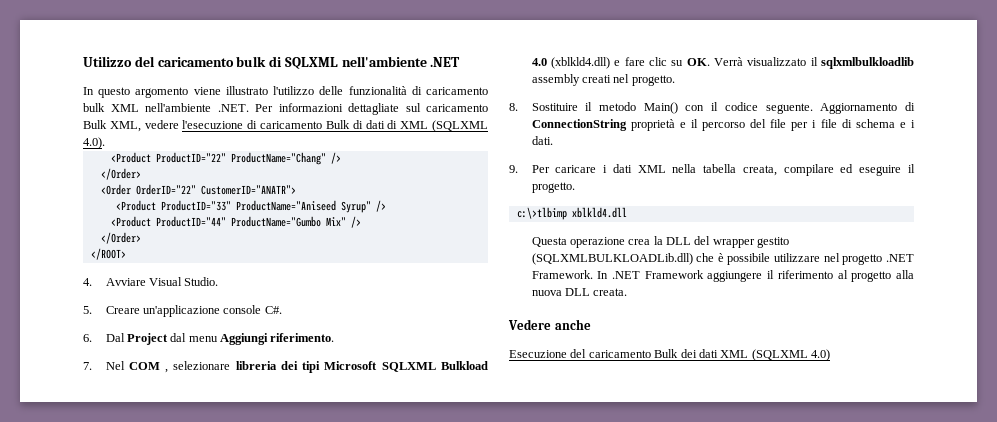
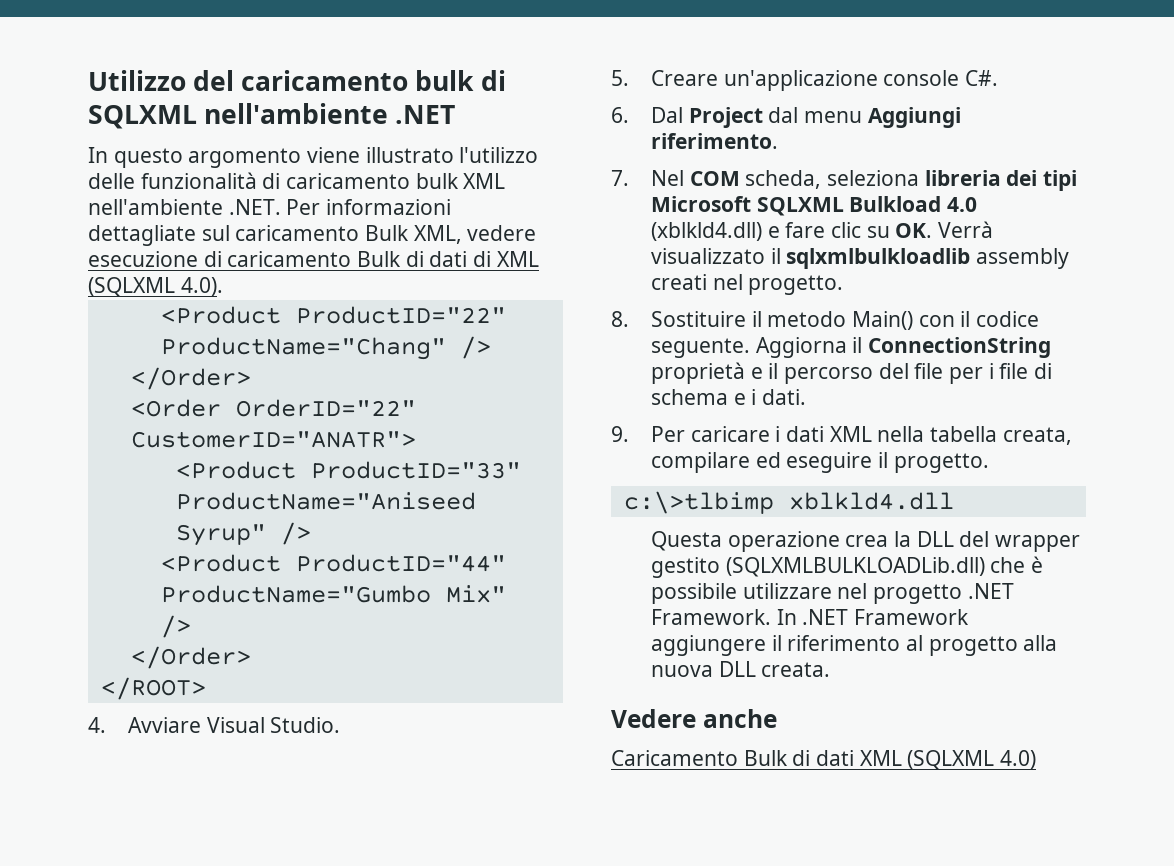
- In questo argomento viene illustrato l'utilizzo delle funzionalità di caricamento bulk XML nell'ambiente .NET. Per informazioni dettagliate sul caricamento Bulk XML, vedere l'esecuzione di caricamento Bulk di dati di XML (SQLXML 4.0).
+ In questo argomento viene illustrato l'utilizzo delle funzionalità di caricamento bulk XML nell'ambiente .NET. Per informazioni dettagliate sul caricamento Bulk XML, vedere esecuzione di caricamento Bulk di dati di XML (SQLXML 4.0).
- 7. Nel COM , selezionare libreria dei tipi Microsoft SQLXML Bulkload 4.0 (xblkld4.dll) e fare clic su OK. Verrà visualizzato il sqlxmlbulkloadlib assembly creati nel progetto.
+ 7. Nel COM scheda, seleziona libreria dei tipi Microsoft SQLXML Bulkload 4.0 (xblkld4.dll) e fare clic su OK. Verrà visualizzato il sqlxmlbulkloadlib assembly creati nel progetto.
- Aggiornamento di ConnectionString proprietà e il percorso del file per i file di schema e i dati.
+ Aggiorna il ConnectionString proprietà e il percorso del file per i file di schema e i dati.
- Esecuzione del caricamento Bulk dei dati XML (SQLXML 4.0)
+ Caricamento Bulk di dati XML (SQLXML 4.0)

